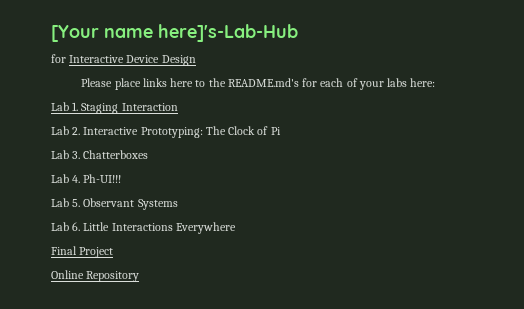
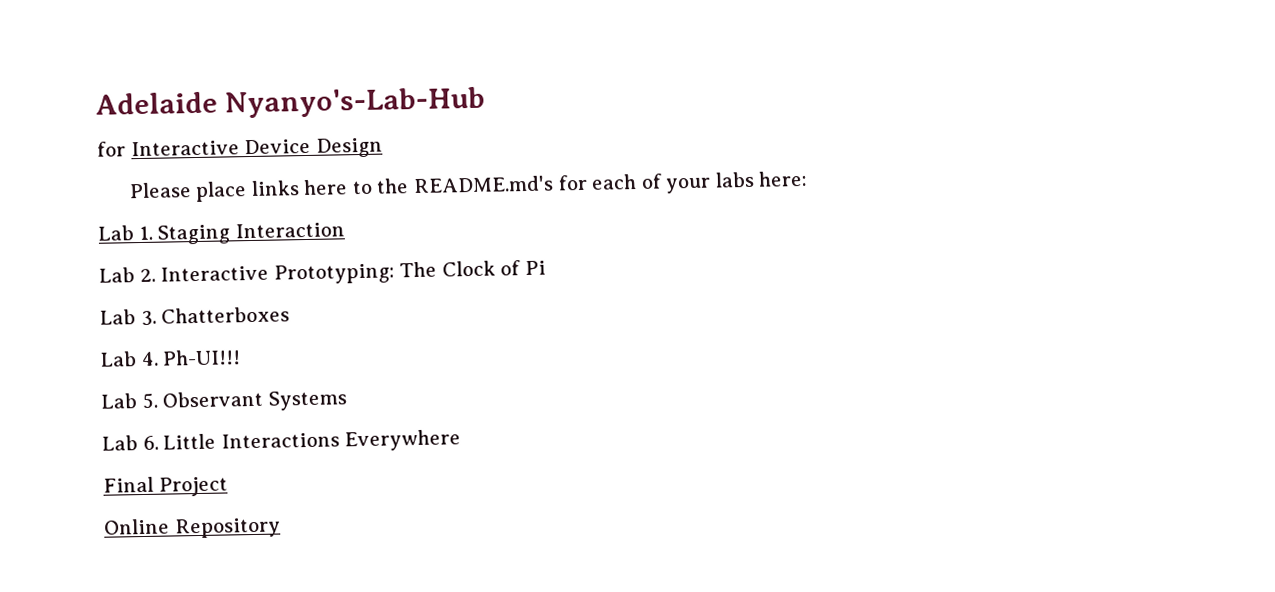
- [Your name here]'s-Lab-Hub
+ Adelaide Nyanyo's-Lab-Hub

